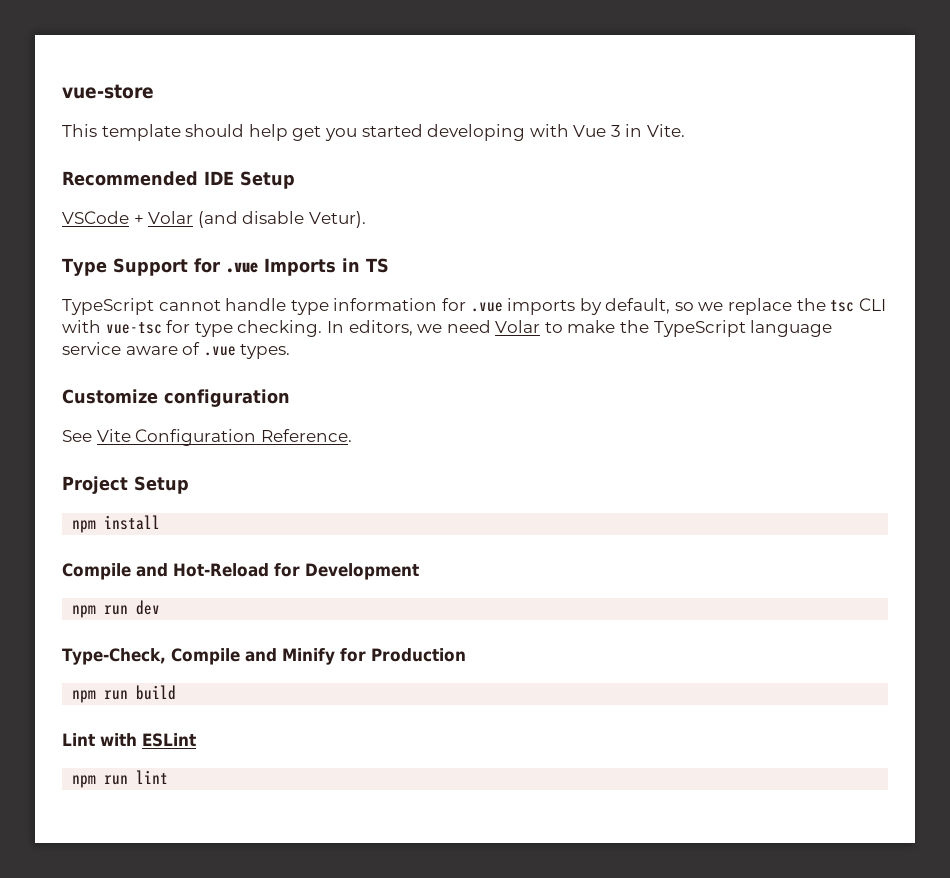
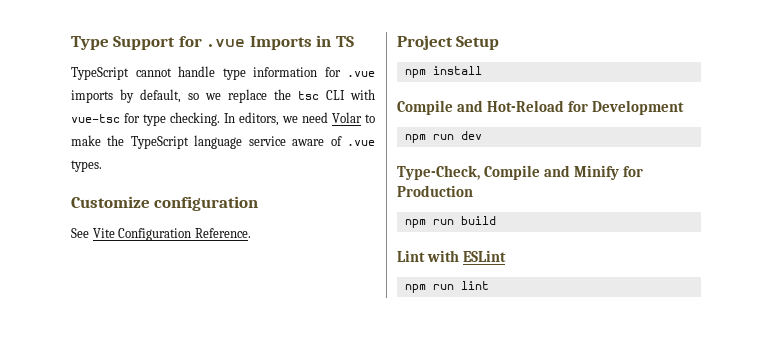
- vue-store
- This template should help get you started developing with Vue 3 in Vite.
- Recommended IDE Setup
- VSCode + Volar (and disable Vetur).

